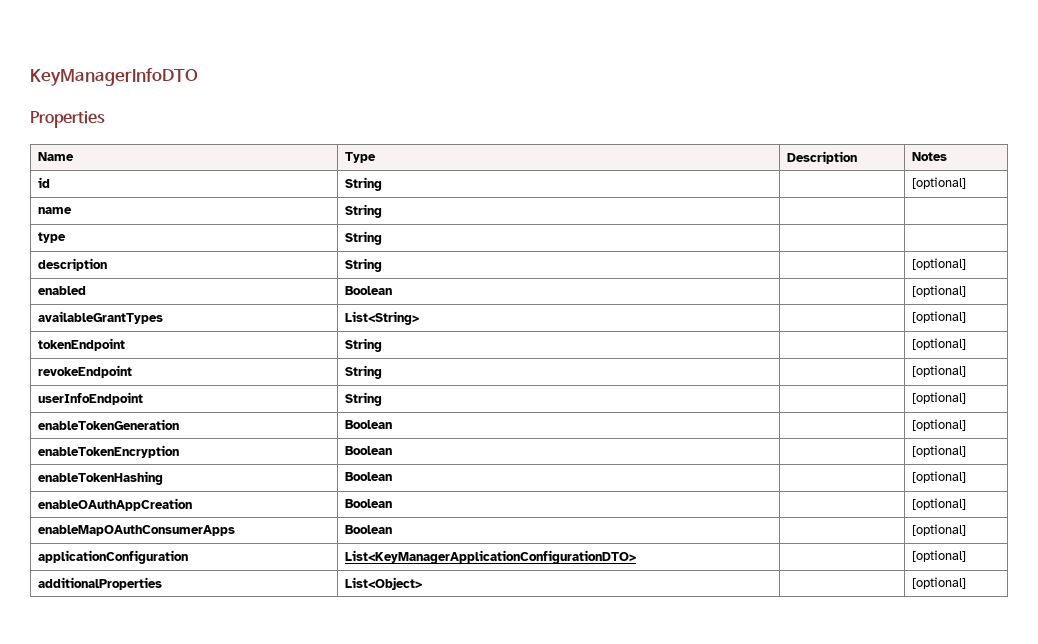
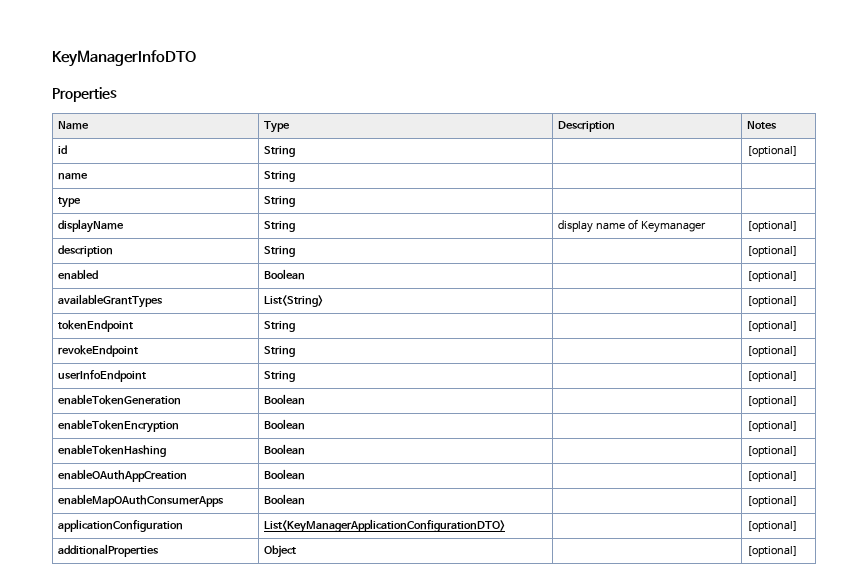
+ displayName | String | display name of Keymanager | [optional]
- additionalProperties | List<Object> | | [optional]
+ additionalProperties | Object | | [optional]

